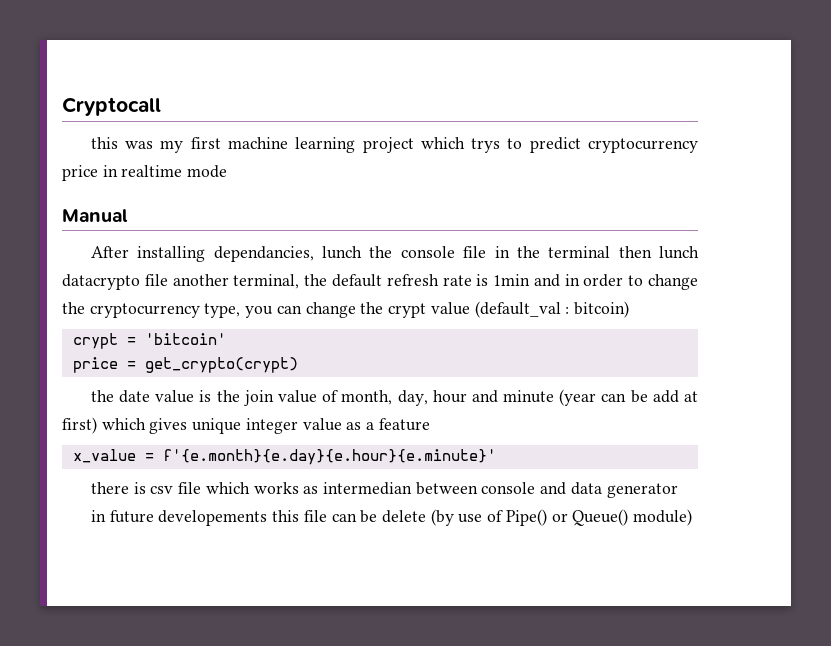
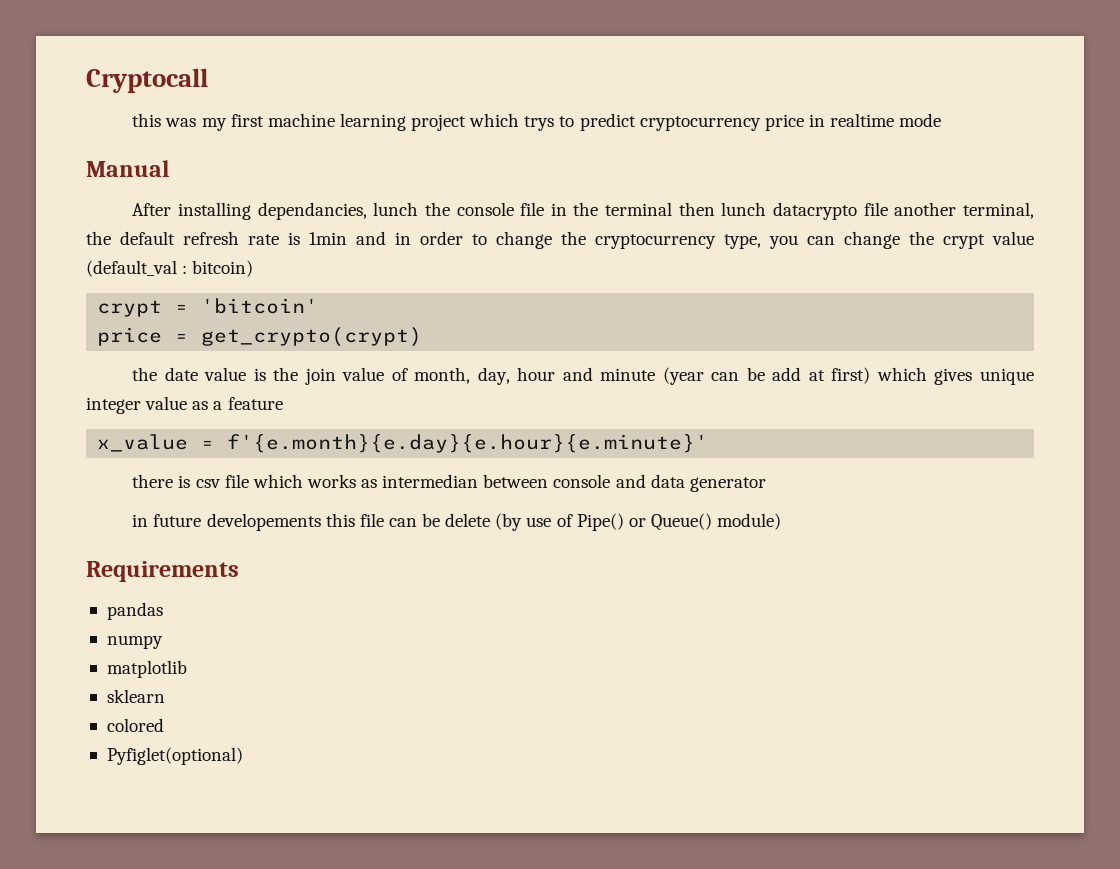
+ Requirements
+ pandas
+ numpy
+ matplotlib
+ sklearn
+ colored
+ Pyfiglet(optional)

